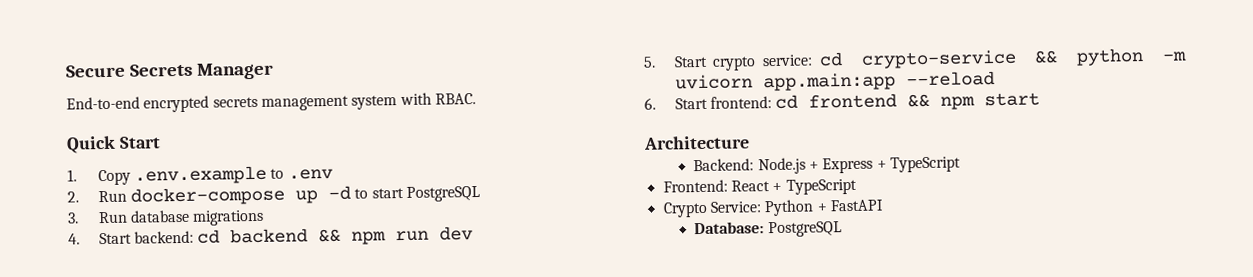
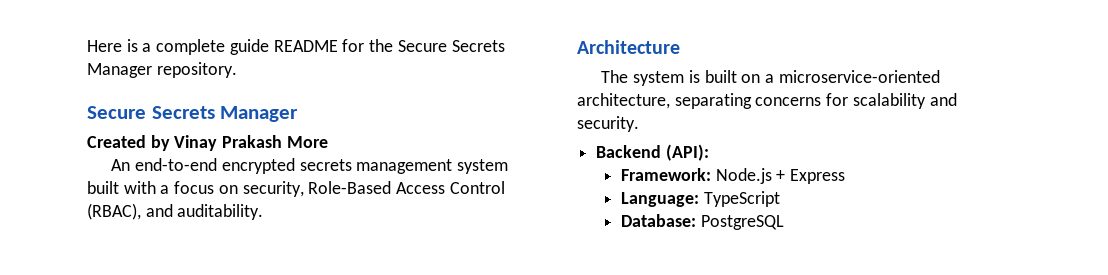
+ Here is a complete guide README for the Secure Secrets Manager repository.
  Secure Secrets Manager
- End-to-end encrypted secrets management system with RBAC.
- Quick Start
- 1. Copy .env.example to .env
- 2. Run docker-compose up -d to start PostgreSQL
- 3. Run database migrations
- 4. Start backend: cd backend && npm run dev
- 5. Start crypto service: cd crypto-service && python -m uvicorn app.main:app --reload
- 6. Start frontend: cd frontend && npm start
+ Created by Vinay Prakash More
+ An end-to-end encrypted secrets management system built with a focus on security, Role-Based Access Control (RBAC), and auditability.
  Architecture
- Backend: Node.js + Express + TypeScript
- Frontend: React + TypeScript
- Crypto Service: Python + FastAPI
+ The system is built on a microservice-oriented architecture, separating concerns for scalability and security.
+ Backend (API):
+ Framework: Node.js + Express
+ Language: TypeScript

